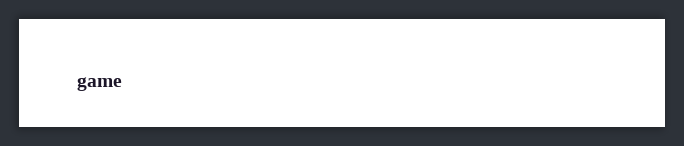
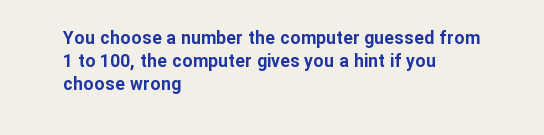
- game
+ You choose a number the computer guessed from 1 to 100, the computer gives you a hint if you choose wrong

